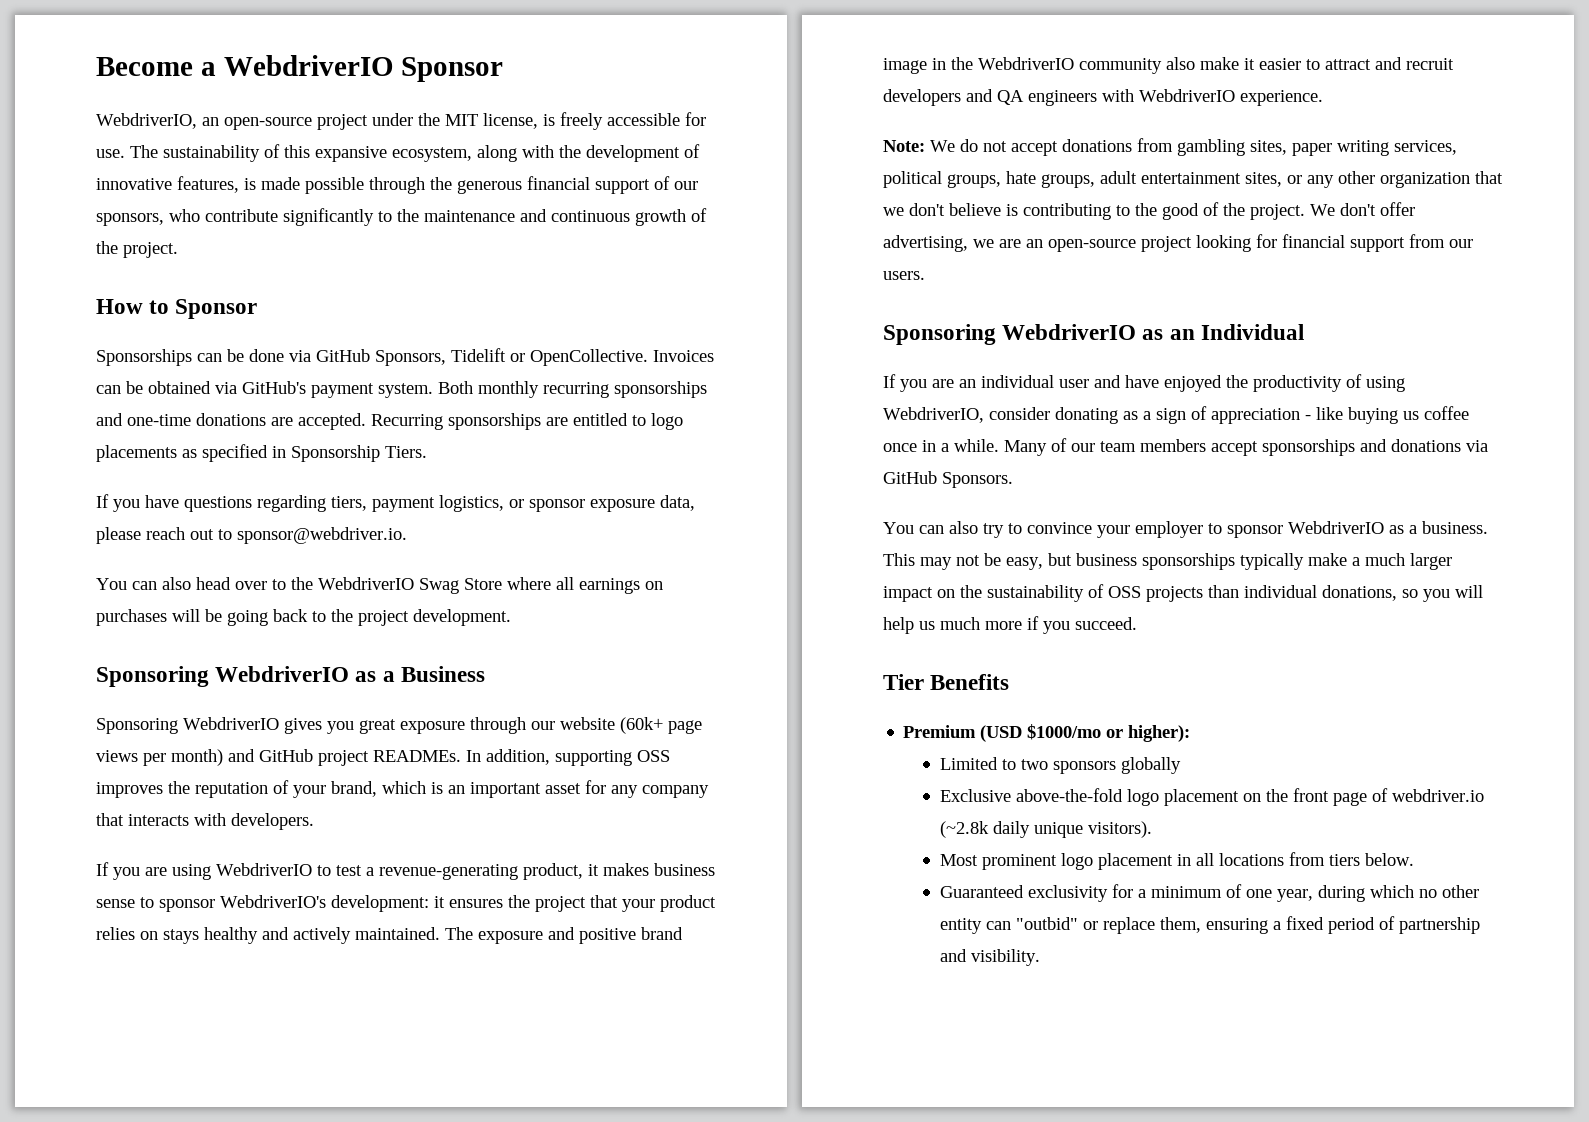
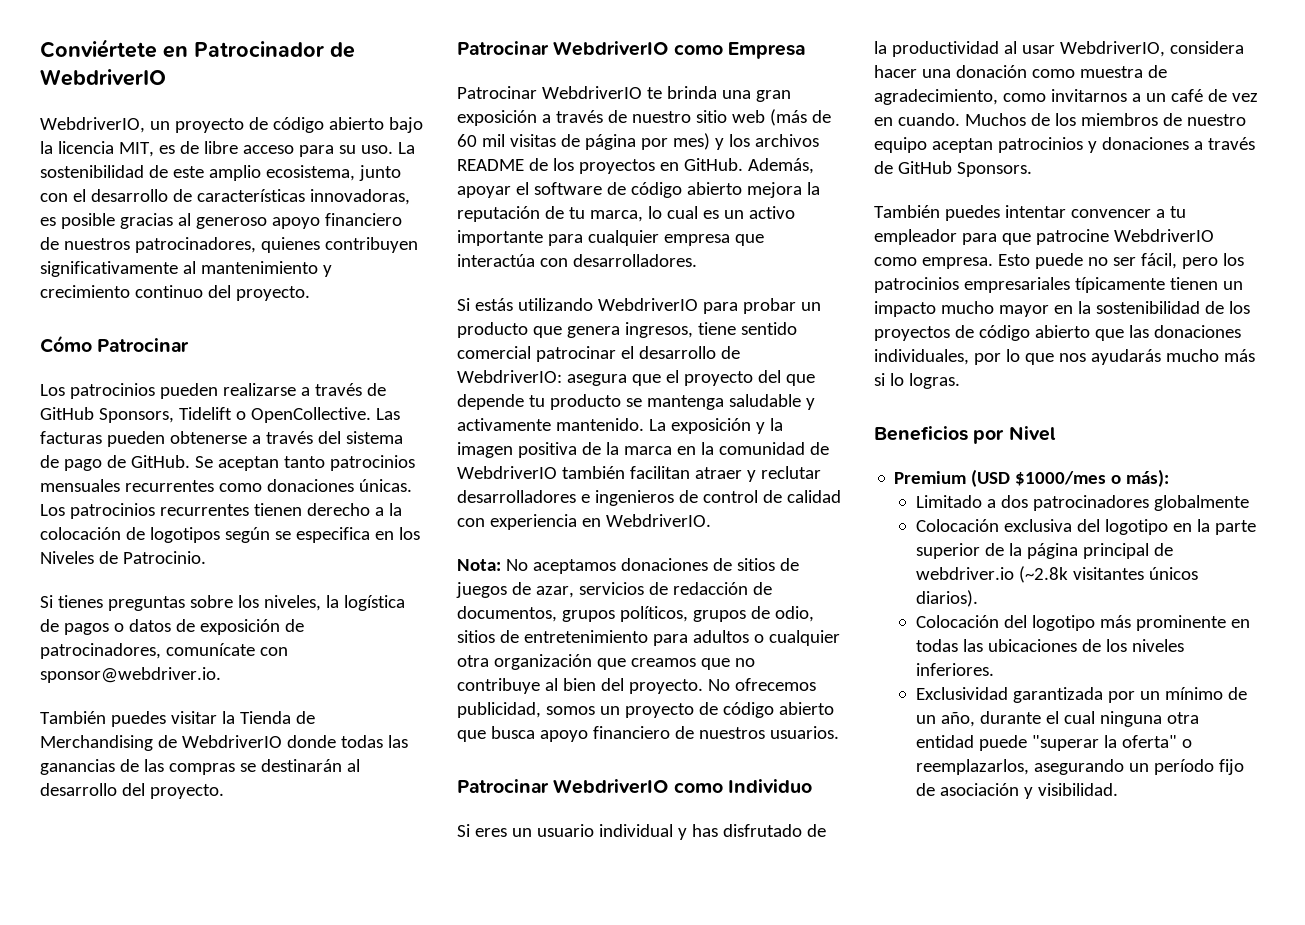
- Become a WebdriverIO Sponsor
- WebdriverIO, an open-source project under the MIT license, is freely accessible for use. The sustainability of this expansive ecosystem, along with the development of innovative features, is made possible through the generous financial support of our sponsors, who contribute significantly to the maintenance and continuous growth of the project.
- How to Sponsor
- Sponsorships can be done via GitHub Sponsors, Tidelift or OpenCollective. Invoices can be obtained via GitHub's payment system. Both monthly recurring sponsorships and one-time donations are accepted. Recurring sponsorships are entitled to logo placements as specified in Sponsorship Tiers.
- If you have questions regarding tiers, payment logistics, or sponsor exposure data, please reach out to sponsor@webdriver.io.
- You can also head over to the WebdriverIO Swag Store where all earnings on purchases will be going back to the project development.
- Sponsoring WebdriverIO as a Business
- Sponsoring WebdriverIO gives you great exposure through our website (60k+ page views per month) and GitHub project READMEs. In addition, supporting OSS improves the reputation of your brand, which is an important asset for any company that interacts with developers.
- If you are using WebdriverIO to test a revenue-generating product, it makes business sense to sponsor WebdriverIO's development: it ensures the project that your product relies on stays healthy and actively maintained. The exposure and positive brand image in the WebdriverIO community also make it easier to attract and recruit developers and QA engineers with WebdriverIO experience.
- Note: We do not accept donations from gambling sites, paper writing services, political groups, hate groups, adult entertainment sites, or any other organization that we don't believe is contributing to the good of the project. We don't offer advertising, we are an open-source project looking for financial support from our users.
- Sponsoring WebdriverIO as an Individual
- If you are an individual user and have enjoyed the productivity of using WebdriverIO, consider donating as a sign of appreciation - like buying us coffee once in a while. Many of our team members accept sponsorships and donations via GitHub Sponsors.
- You can also try to convince your employer to sponsor WebdriverIO as a business. This may not be easy, but business sponsorships typically make a much larger impact on the sustainability of OSS projects than individual donations, so you will help us much more if you succeed.
- Tier Benefits
- Premium (USD $1000/mo or higher):
- Limited to two sponsors globally
- Exclusive above-the-fold logo placement on the front page of webdriver.io (~2.8k daily unique visitors).
- Most prominent logo placement in all locations from tiers below.
- Guaranteed exclusivity for a minimum of one year, during which no other entity can "outbid" or replace them, ensuring a fixed period of partnership and visibility.
+ Conviértete en Patrocinador de WebdriverIO
+ WebdriverIO, un proyecto de código abierto bajo la licencia MIT, es de libre acceso para su uso. La sostenibilidad de este amplio ecosistema, junto con el desarrollo de características innovadoras, es posible gracias al generoso apoyo financiero de nuestros patrocinadores, quienes contribuyen significativamente al mantenimiento y crecimiento continuo del proyecto.
+ Cómo Patrocinar
+ Los patrocinios pueden realizarse a través de GitHub Sponsors, Tidelift o OpenCollective. Las facturas pueden obtenerse a través del sistema de pago de GitHub. Se aceptan tanto patrocinios mensuales recurrentes como donaciones únicas. Los patrocinios recurrentes tienen derecho a la colocación de logotipos según se especifica en los Niveles de Patrocinio.
+ Si tienes preguntas sobre los niveles, la logística de pagos o datos de exposición de patrocinadores, comunícate con sponsor@webdriver.io.
+ También puedes visitar la Tienda de Merchandising de WebdriverIO donde todas las ganancias de las compras se destinarán al desarrollo del proyecto.
+ Patrocinar WebdriverIO como Empresa
+ Patrocinar WebdriverIO te brinda una gran exposición a través de nuestro sitio web (más de 60 mil visitas de página por mes) y los archivos README de los proyectos en GitHub. Además, apoyar el software de código abierto mejora la reputación de tu marca, lo cual es un activo importante para cualquier empresa que interactúa con desarrolladores.
+ Si estás utilizando WebdriverIO para probar un producto que genera ingresos, tiene sentido comercial patrocinar el desarrollo de WebdriverIO: asegura que el proyecto del que depende tu producto se mantenga saludable y activamente mantenido. La exposición y la imagen positiva de la marca en la comunidad de WebdriverIO también facilitan atraer y reclutar desarrolladores e ingenieros de control de calidad con experiencia en WebdriverIO.
+ Nota: No aceptamos donaciones de sitios de juegos de azar, servicios de redacción de documentos, grupos políticos, grupos de odio, sitios de entretenimiento para adultos o cualquier otra organización que creamos que no contribuye al bien del proyecto. No ofrecemos publicidad, somos un proyecto de código abierto que busca apoyo financiero de nuestros usuarios.
+ Patrocinar WebdriverIO como Individuo
+ Si eres un usuario individual y has disfrutado de la productividad al usar WebdriverIO, considera hacer una donación como muestra de agradecimiento, como invitarnos a un café de vez en cuando. Muchos de los miembros de nuestro equipo aceptan patrocinios y donaciones a través de GitHub Sponsors.
+ También puedes intentar convencer a tu empleador para que patrocine WebdriverIO como empresa. Esto puede no ser fácil, pero los patrocinios empresariales típicamente tienen un impacto mucho mayor en la sostenibilidad de los proyectos de código abierto que las donaciones individuales, por lo que nos ayudarás mucho más si lo logras.
+ Beneficios por Nivel
+ Premium (USD $1000/mes o más):
+ Limitado a dos patrocinadores globalmente
+ Colocación exclusiva del logotipo en la parte superior de la página principal de webdriver.io (~2.8k visitantes únicos diarios).
+ Colocación del logotipo más prominente en todas las ubicaciones de los niveles inferiores.
+ Exclusividad garantizada por un mínimo de un año, durante el cual ninguna otra entidad puede "superar la oferta" o reemplazarlos, asegurando un período fijo de asociación y visibilidad.

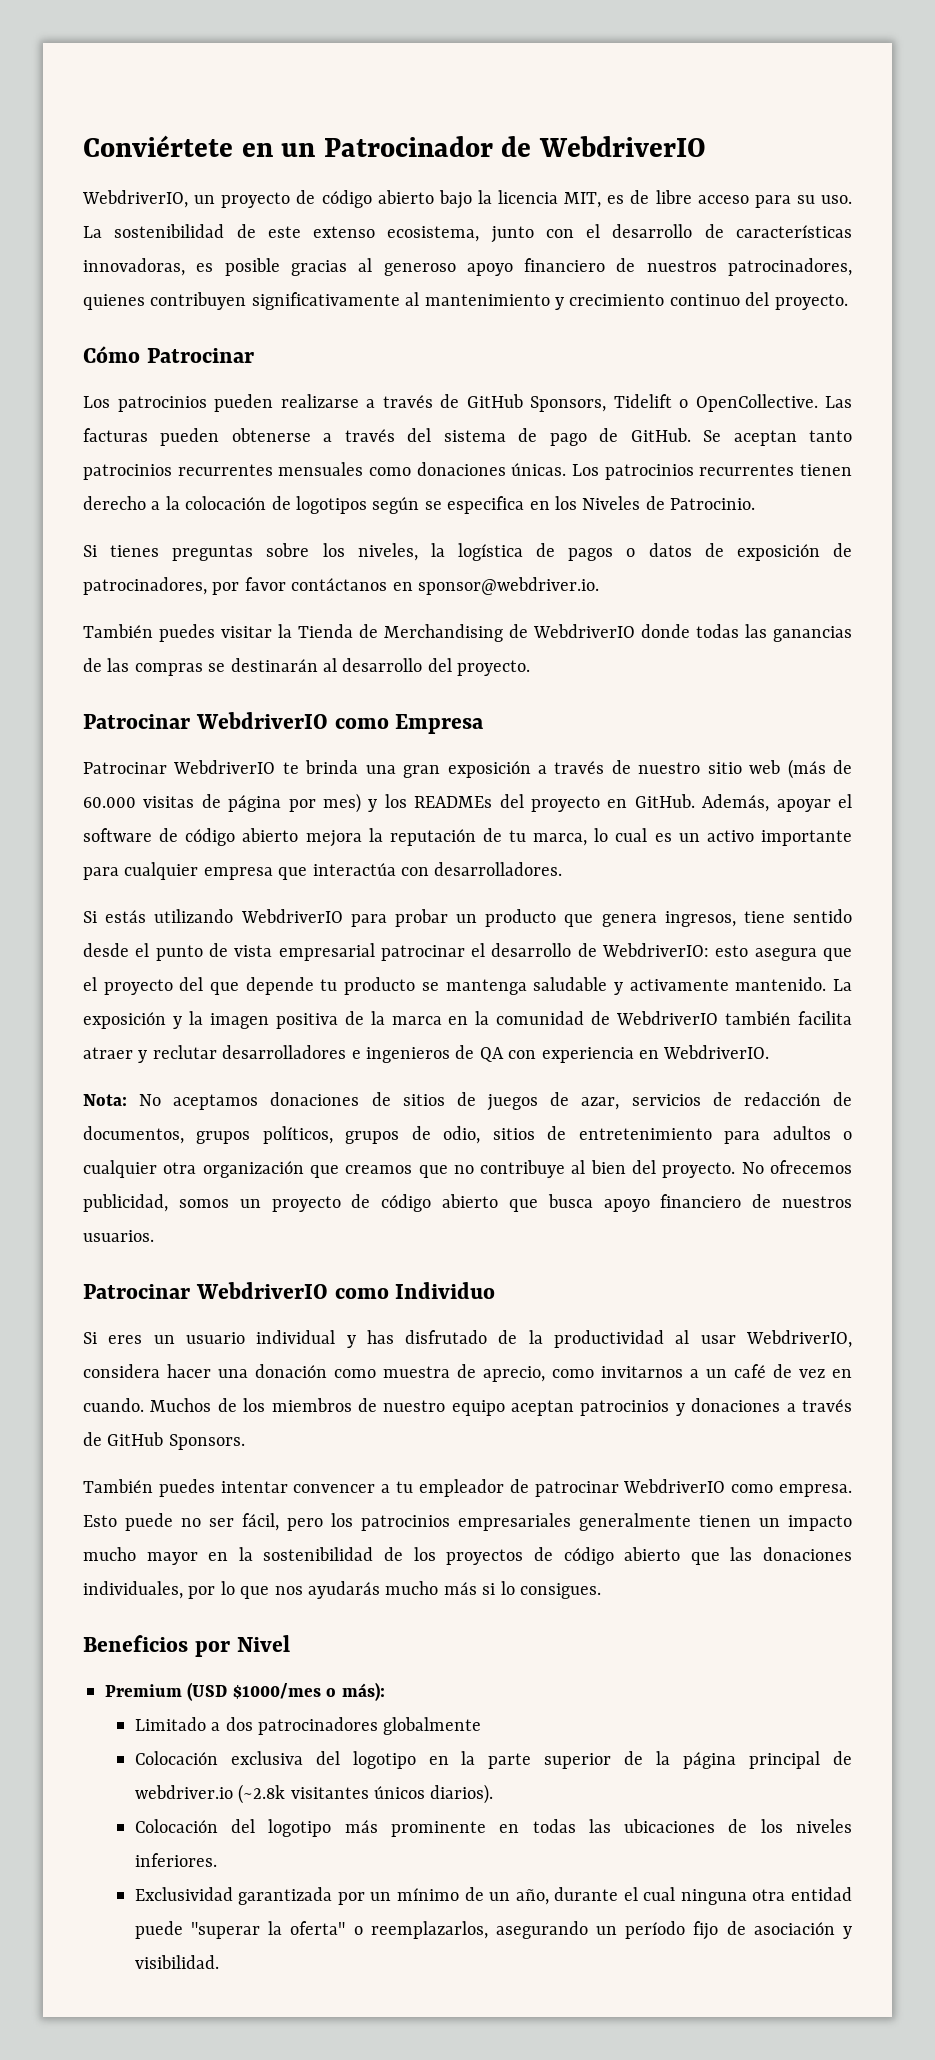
- Conviértete en Patrocinador de WebdriverIO
+ Conviértete en un Patrocinador de WebdriverIO
- La sostenibilidad de este amplio ecosistema, junto con el desarrollo de características innovadoras, es posible gracias al generoso apoyo financiero de nuestros patrocinadores, quienes contribuyen significativamente al mantenimiento y crecimiento continuo del proyecto.
+ La sostenibilidad de este extenso ecosistema, junto con el desarrollo de características innovadoras, es posible gracias al generoso apoyo financiero de nuestros patrocinadores, quienes contribuyen significativamente al mantenimiento y crecimiento continuo del proyecto.
- Se aceptan tanto patrocinios mensuales recurrentes como donaciones únicas.
+ Se aceptan tanto patrocinios recurrentes mensuales como donaciones únicas.
- Si tienes preguntas sobre los niveles, la logística de pagos o datos de exposición de patrocinadores, comunícate con sponsor@webdriver.io.
+ Si tienes preguntas sobre los niveles, la logística de pagos o datos de exposición de patrocinadores, por favor contáctanos en sponsor@webdriver.io.
- Patrocinar WebdriverIO te brinda una gran exposición a través de nuestro sitio web (más de 60 mil visitas de página por mes) y los archivos README de los proyectos en GitHub.
+ Patrocinar WebdriverIO te brinda una gran exposición a través de nuestro sitio web (más de 60.000 visitas de página por mes) y los READMEs del proyecto en GitHub.
- Si estás utilizando WebdriverIO para probar un producto que genera ingresos, tiene sentido comercial patrocinar el desarrollo de WebdriverIO: asegura que el proyecto del que depende tu producto se mantenga saludable y activamente mantenido.
+ Si estás utilizando WebdriverIO para probar un producto que genera ingresos, tiene sentido desde el punto de vista empresarial patrocinar el desarrollo de WebdriverIO: esto asegura que el proyecto del que depende tu producto se mantenga saludable y activamente mantenido.
- La exposición y la imagen positiva de la marca en la comunidad de WebdriverIO también facilitan atraer y reclutar desarrolladores e ingenieros de control de calidad con experiencia en WebdriverIO.
+ La exposición y la imagen positiva de la marca en la comunidad de WebdriverIO también facilita atraer y reclutar desarrolladores e ingenieros de QA con experiencia en WebdriverIO.
- Si eres un usuario individual y has disfrutado de la productividad al usar WebdriverIO, considera hacer una donación como muestra de agradecimiento, como invitarnos a un café de vez en cuando.
+ Si eres un usuario individual y has disfrutado de la productividad al usar WebdriverIO, considera hacer una donación como muestra de aprecio, como invitarnos a un café de vez en cuando.
- También puedes intentar convencer a tu empleador para que patrocine WebdriverIO como empresa.
+ También puedes intentar convencer a tu empleador de patrocinar WebdriverIO como empresa.
- Esto puede no ser fácil, pero los patrocinios empresariales típicamente tienen un impacto mucho mayor en la sostenibilidad de los proyectos de código abierto que las donaciones individuales, por lo que nos ayudarás mucho más si lo logras.
+ Esto puede no ser fácil, pero los patrocinios empresariales generalmente tienen un impacto mucho mayor en la sostenibilidad de los proyectos de código abierto que las donaciones individuales, por lo que nos ayudarás mucho más si lo consigues.

